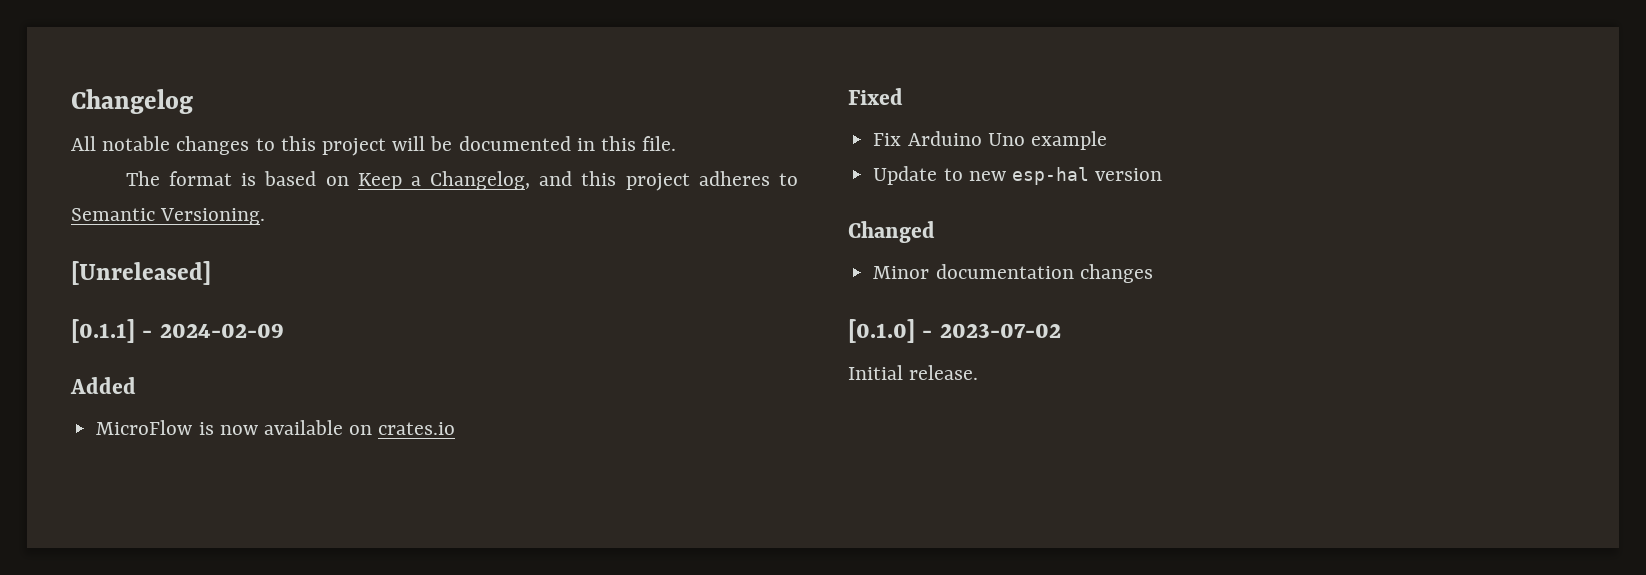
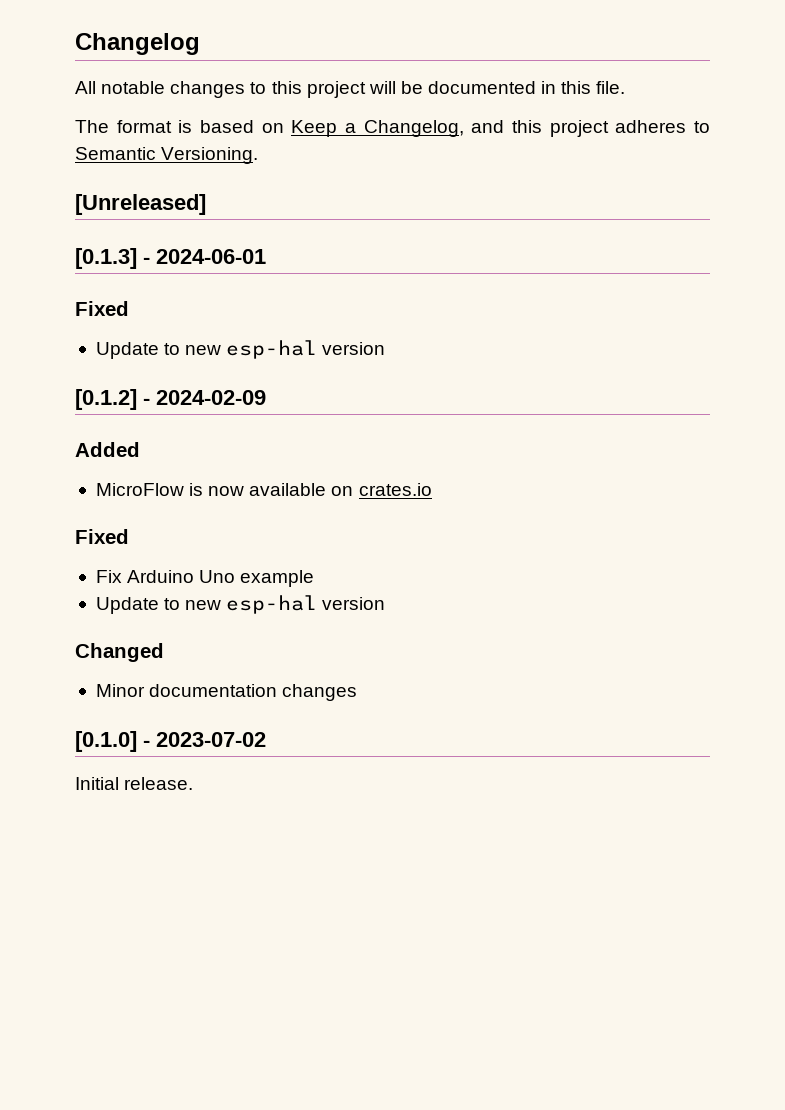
- [0.1.1] - 2024-02-09
+ [0.1.3] - 2024-06-01
+ Fixed
+ Update to new esp-hal version
+ [0.1.2] - 2024-02-09

